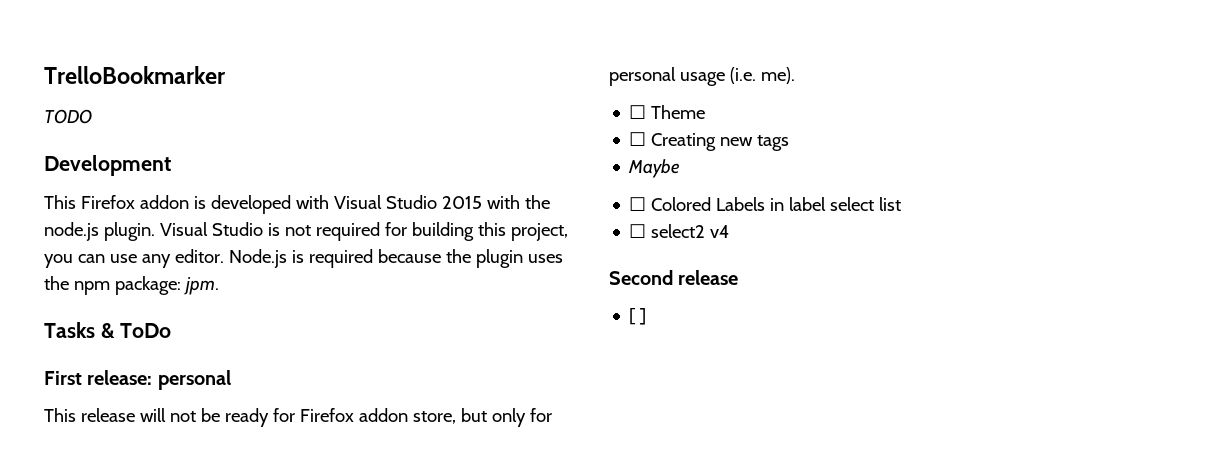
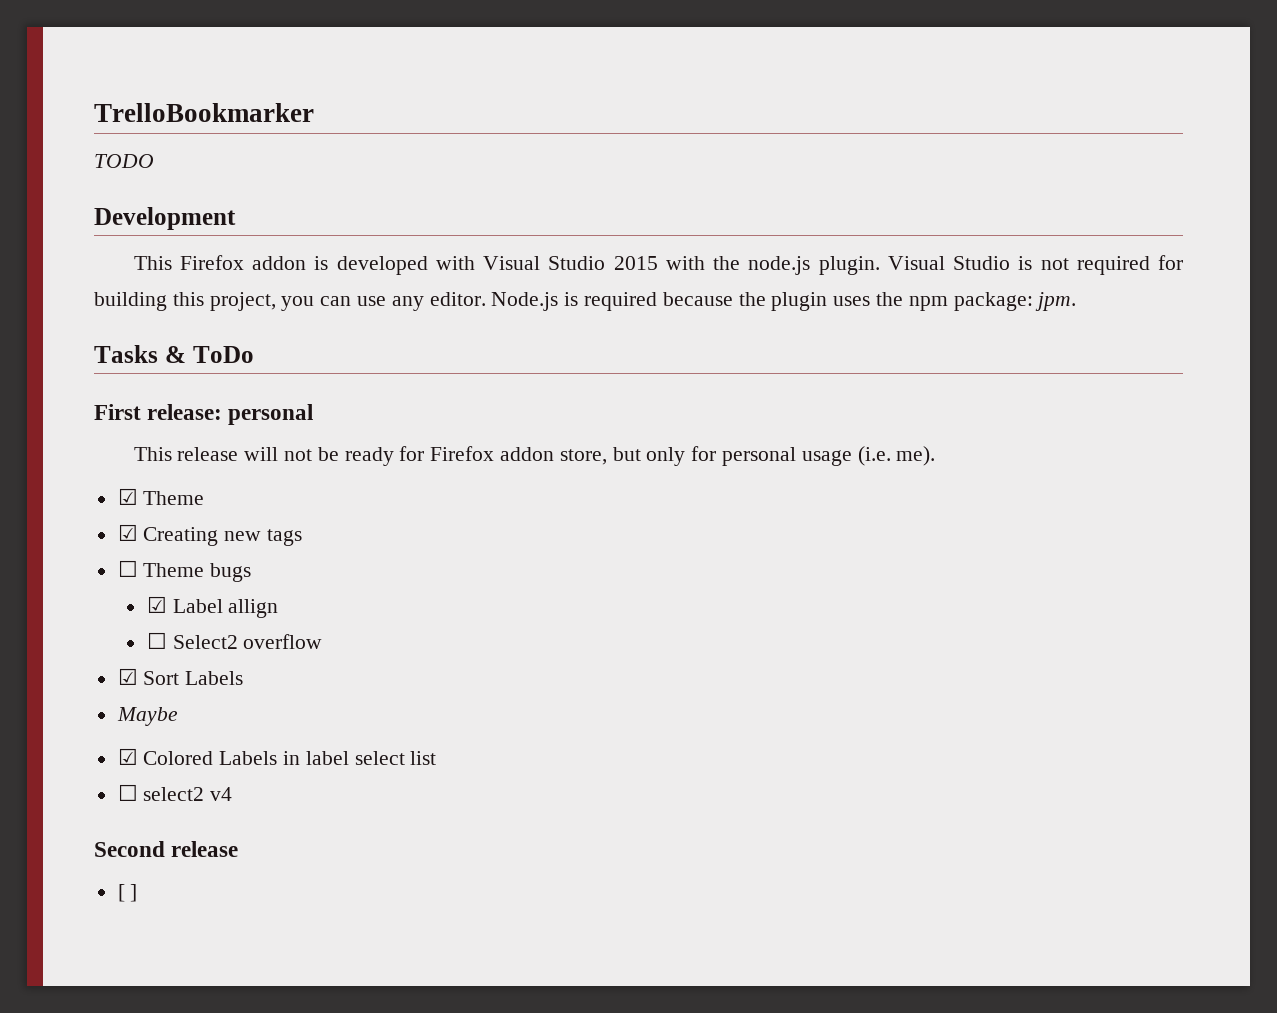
- ☐ Theme
+ ☑ Theme
- ☐ Creating new tags
+ ☑ Creating new tags
+ ☐ Theme bugs
+ ☑ Label allign
+ ☐ Select2 overflow
+ ☑ Sort Labels
- ☐ Colored Labels in label select list
+ ☑ Colored Labels in label select list

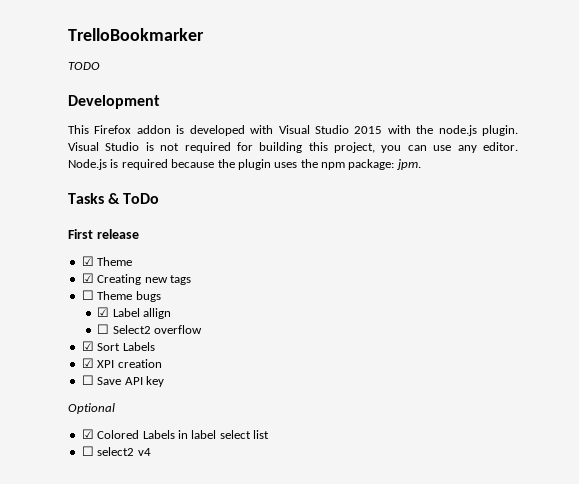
- First release: personal
- This release will not be ready for Firefox addon store, but only for personal usage (i.e. me).
+ First release
- Maybe
+ ☑ XPI creation
+ ☐ Save API key
+ Optional
- Second release
- [ ]

